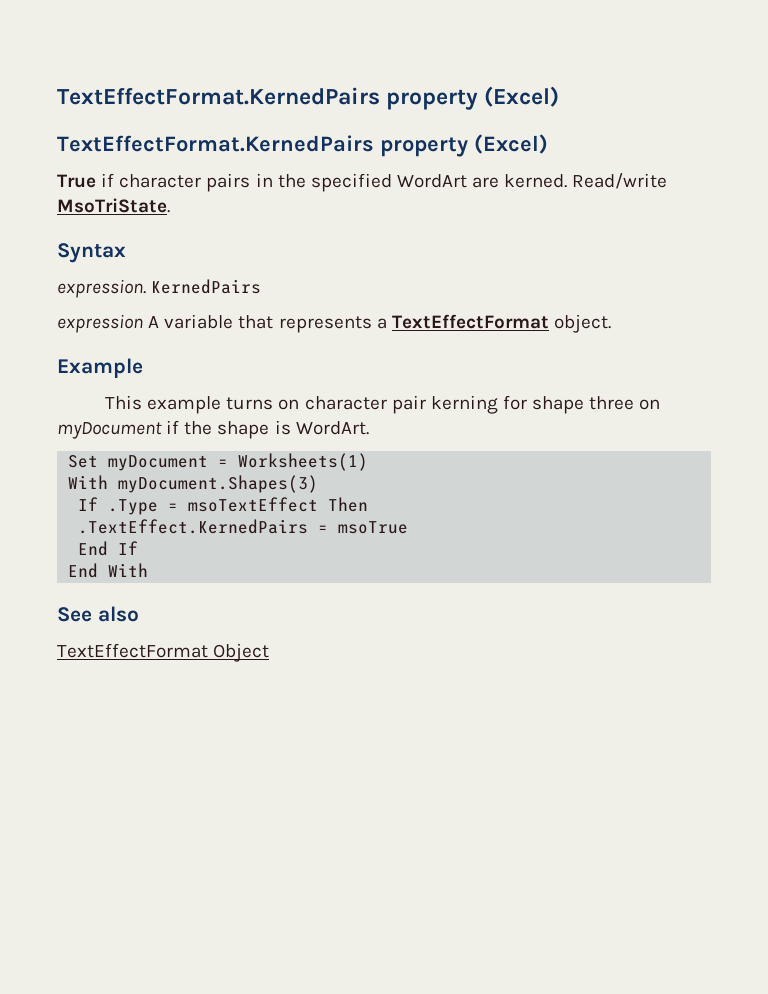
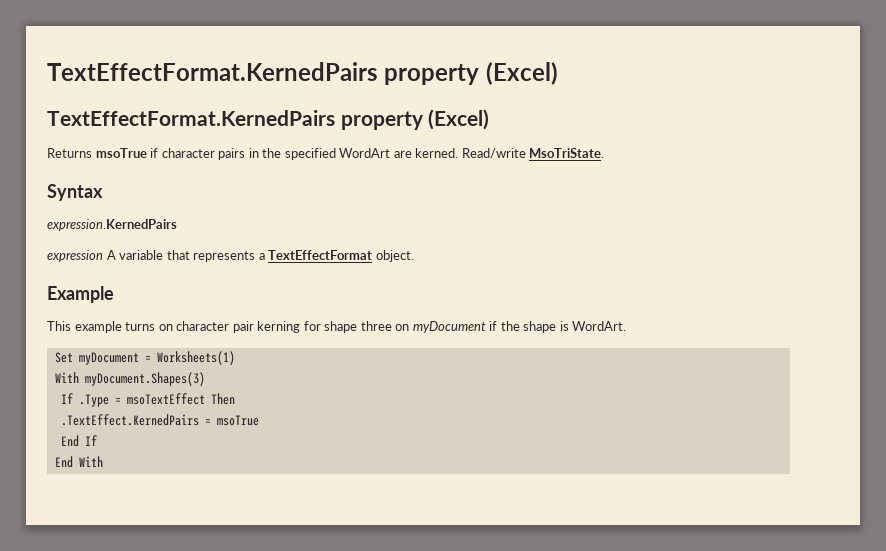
- True if character pairs in the specified WordArt are kerned.
+ Returns msoTrue if character pairs in the specified WordArt are kerned.
- expression. KernedPairs
+ expression.KernedPairs
- See also
- TextEffectFormat Object

